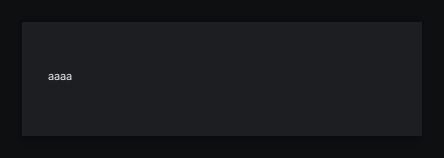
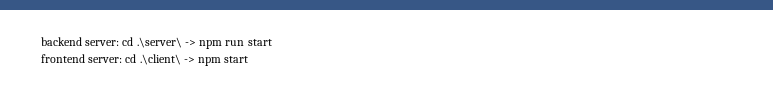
- aaaa
+ backend server: cd .\server\ -> npm run start
+ frontend server: cd .\client\ -> npm start

